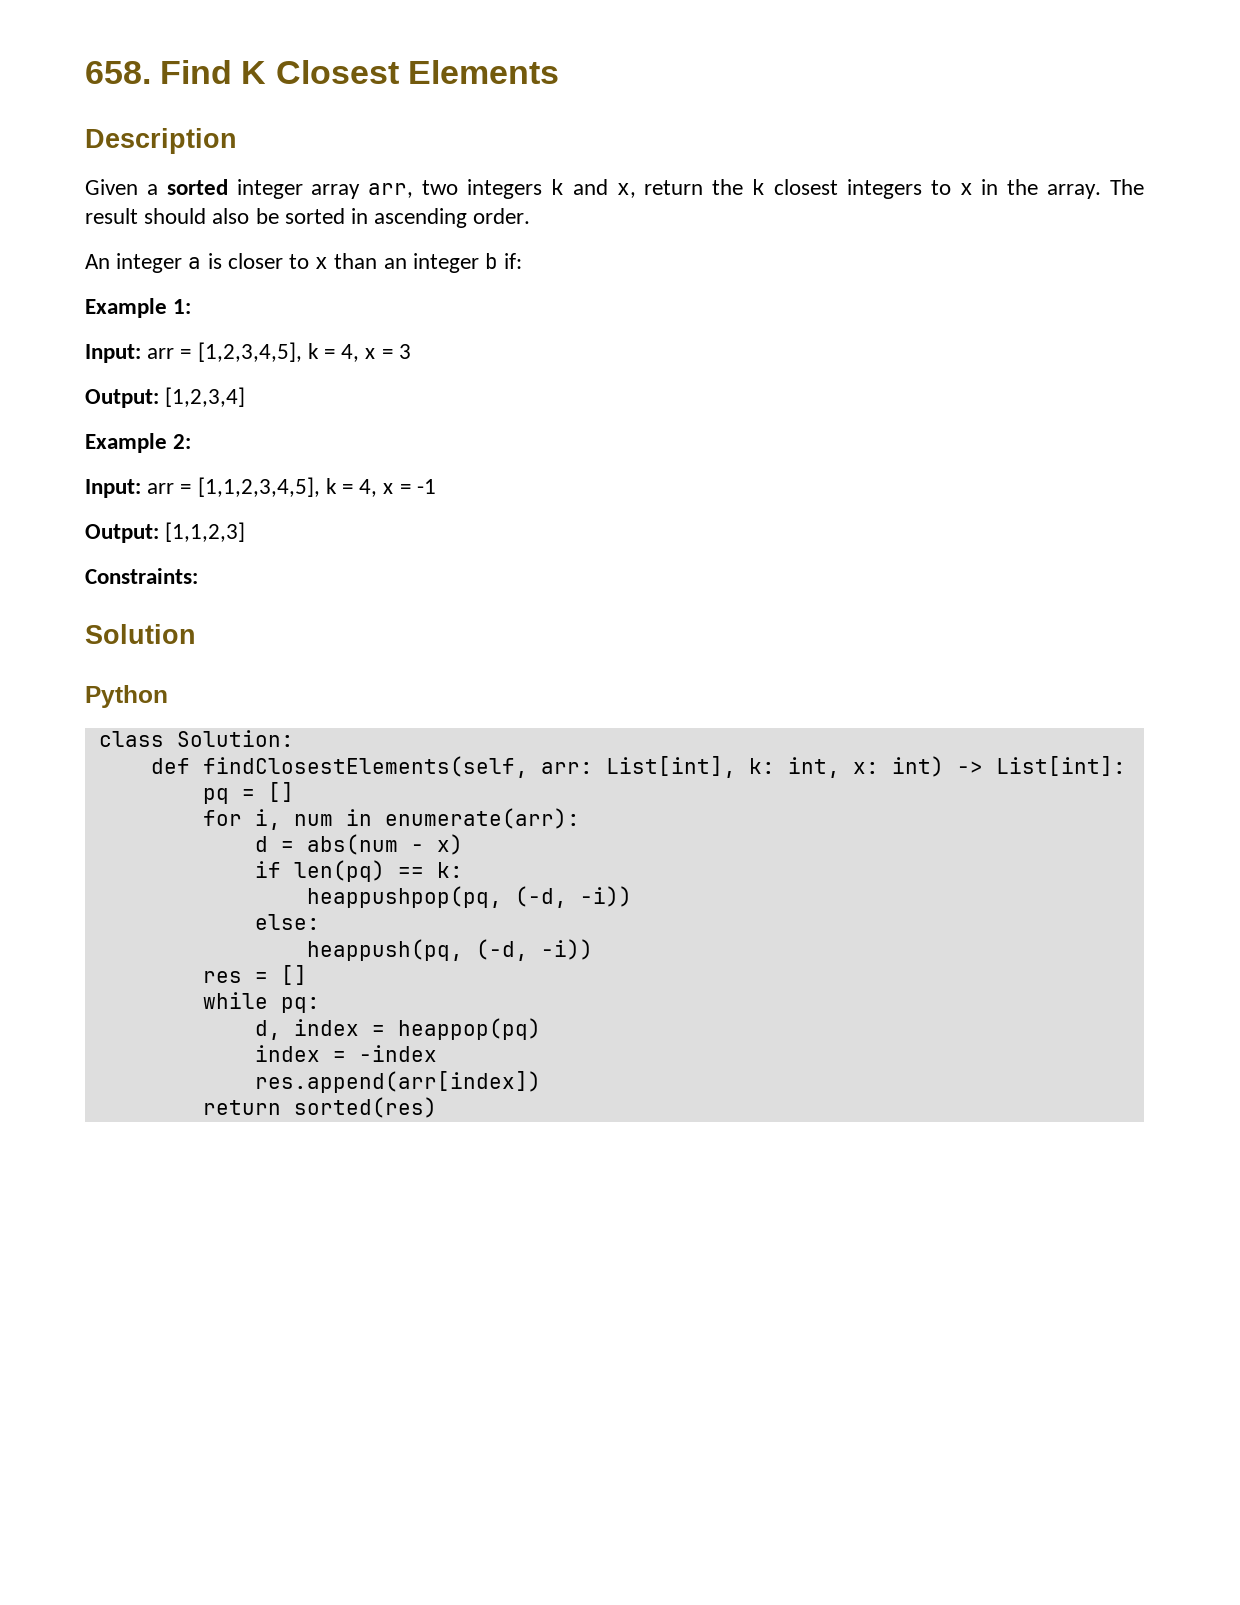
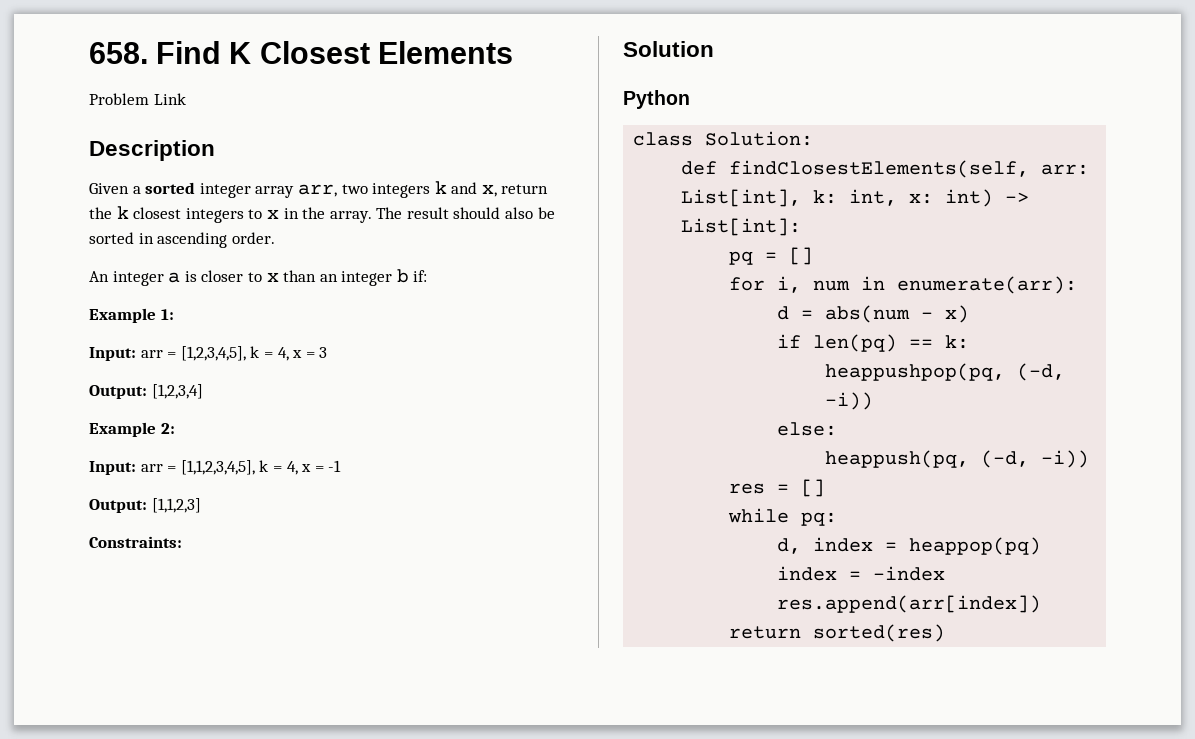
+ Problem Link

